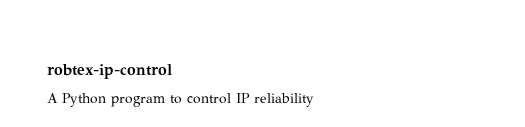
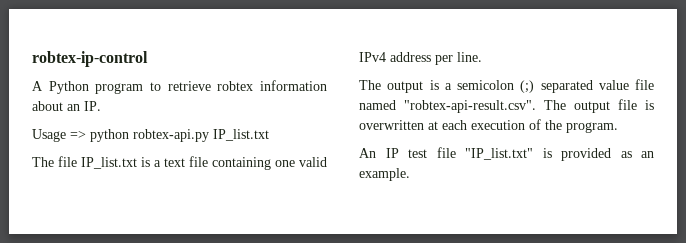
- A Python program to control IP reliability
+ A Python program to retrieve robtex information about an IP.
+ Usage => python robtex-api.py IP_list.txt
+ The file IP_list.txt is a text file containing one valid IPv4 address per line.
+ The output is a semicolon (;) separated value file named "robtex-api-result.csv". The output file is overwritten at each execution of the program.
+ An IP test file "IP_list.txt" is provided as an example.

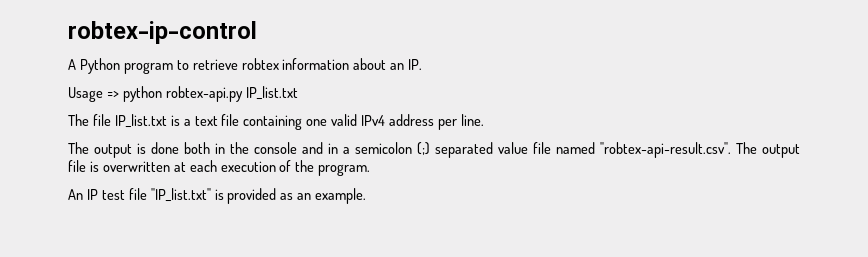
- The output is a semicolon (;) separated value file named "robtex-api-result.csv". The output file is overwritten at each execution of the program.
+ The output is done both in the console and in a semicolon (;) separated value file named "robtex-api-result.csv". The output file is overwritten at each execution of the program.

